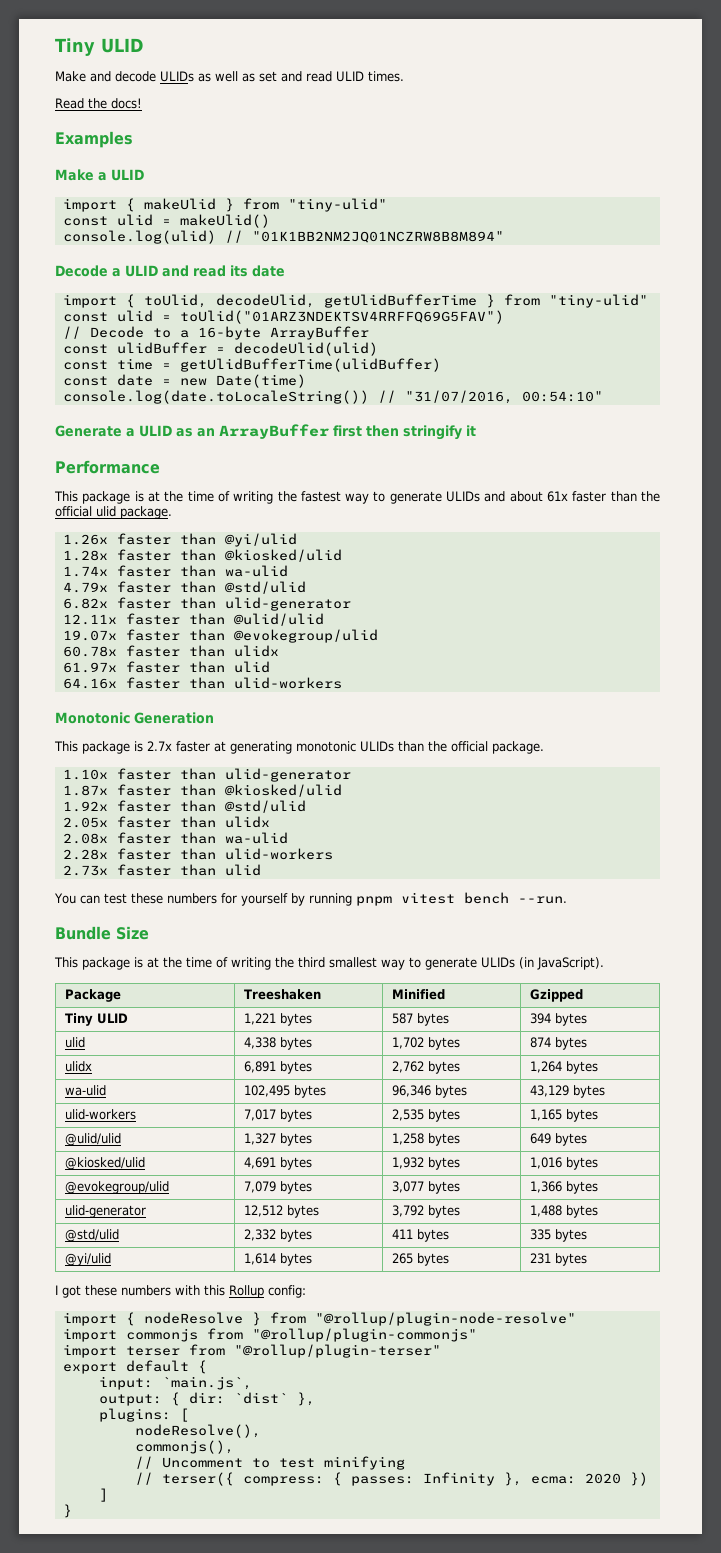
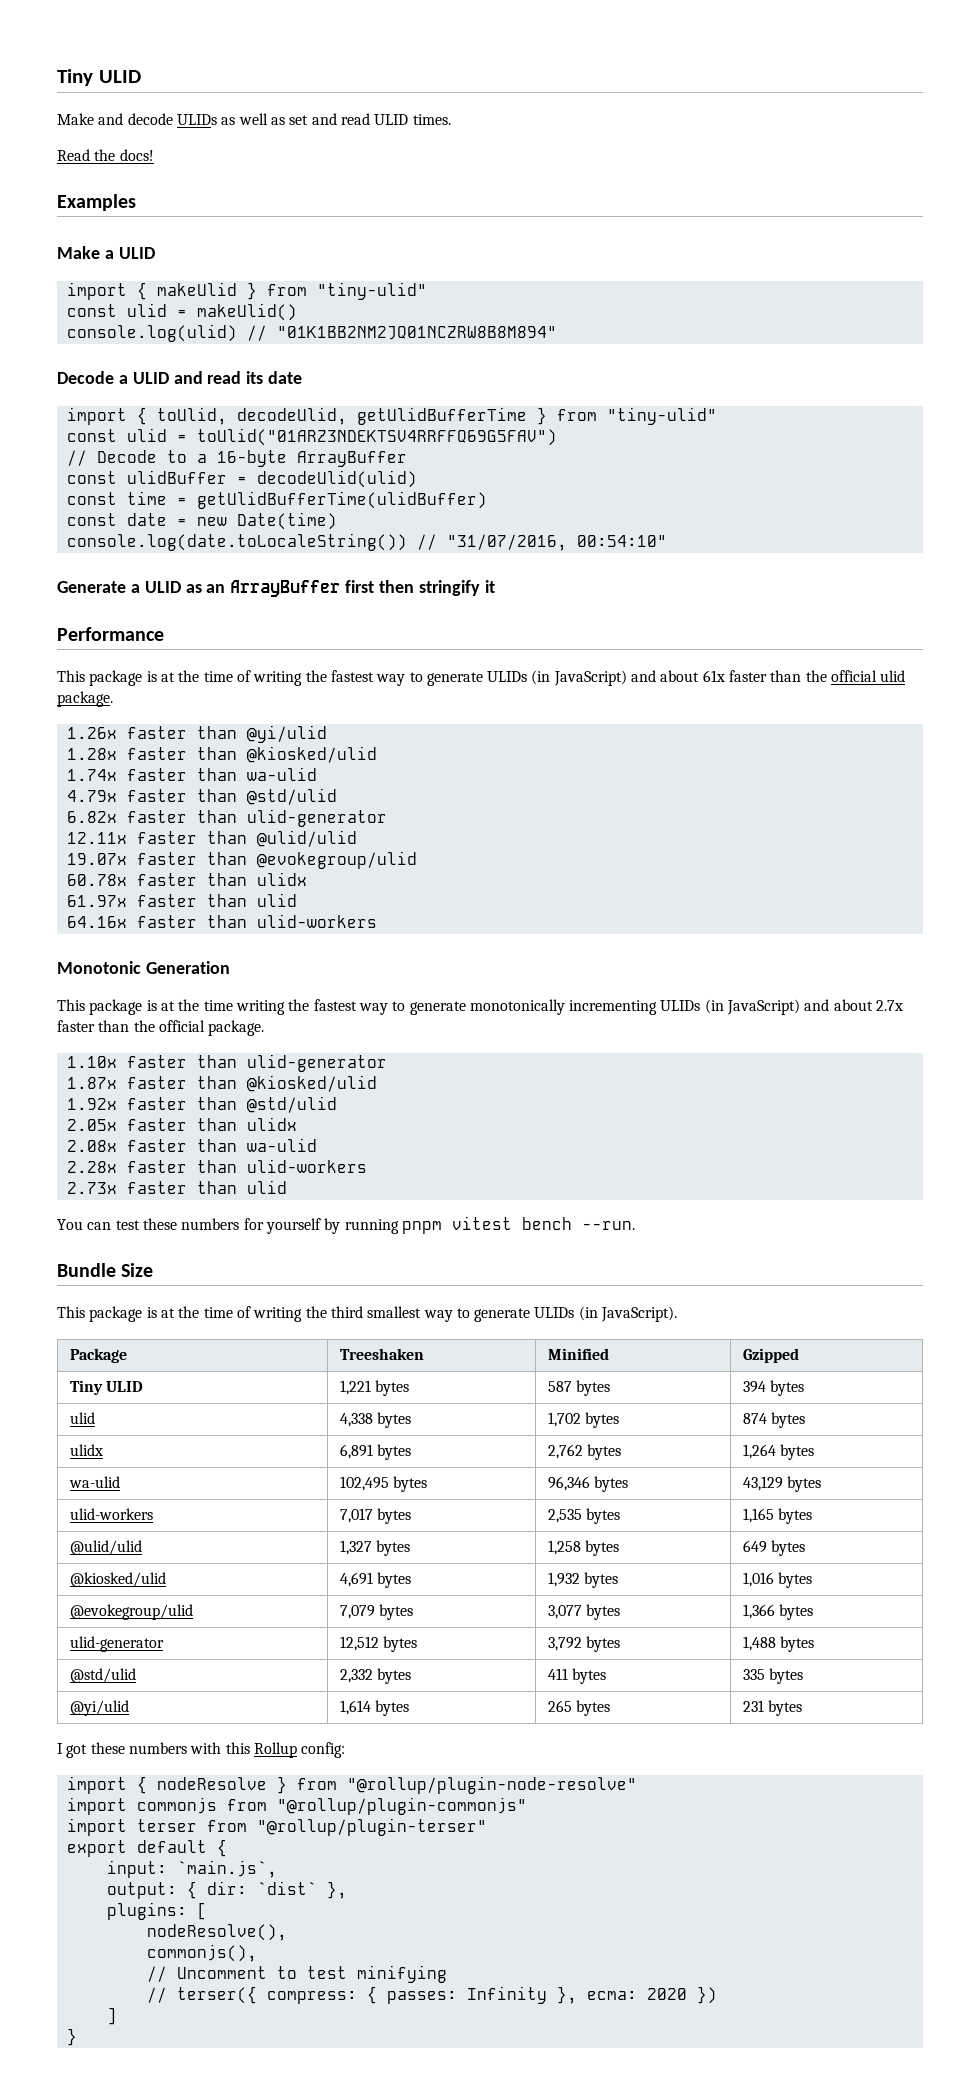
- This package is at the time of writing the fastest way to generate ULIDs and about 61x faster than the official ulid package.
+ This package is at the time of writing the fastest way to generate ULIDs (in JavaScript) and about 61x faster than the official ulid package.
- This package is 2.7x faster at generating monotonic ULIDs than the official package.
+ This package is at the time writing the fastest way to generate monotonically incrementing ULIDs (in JavaScript) and about 2.7x faster than the official package.

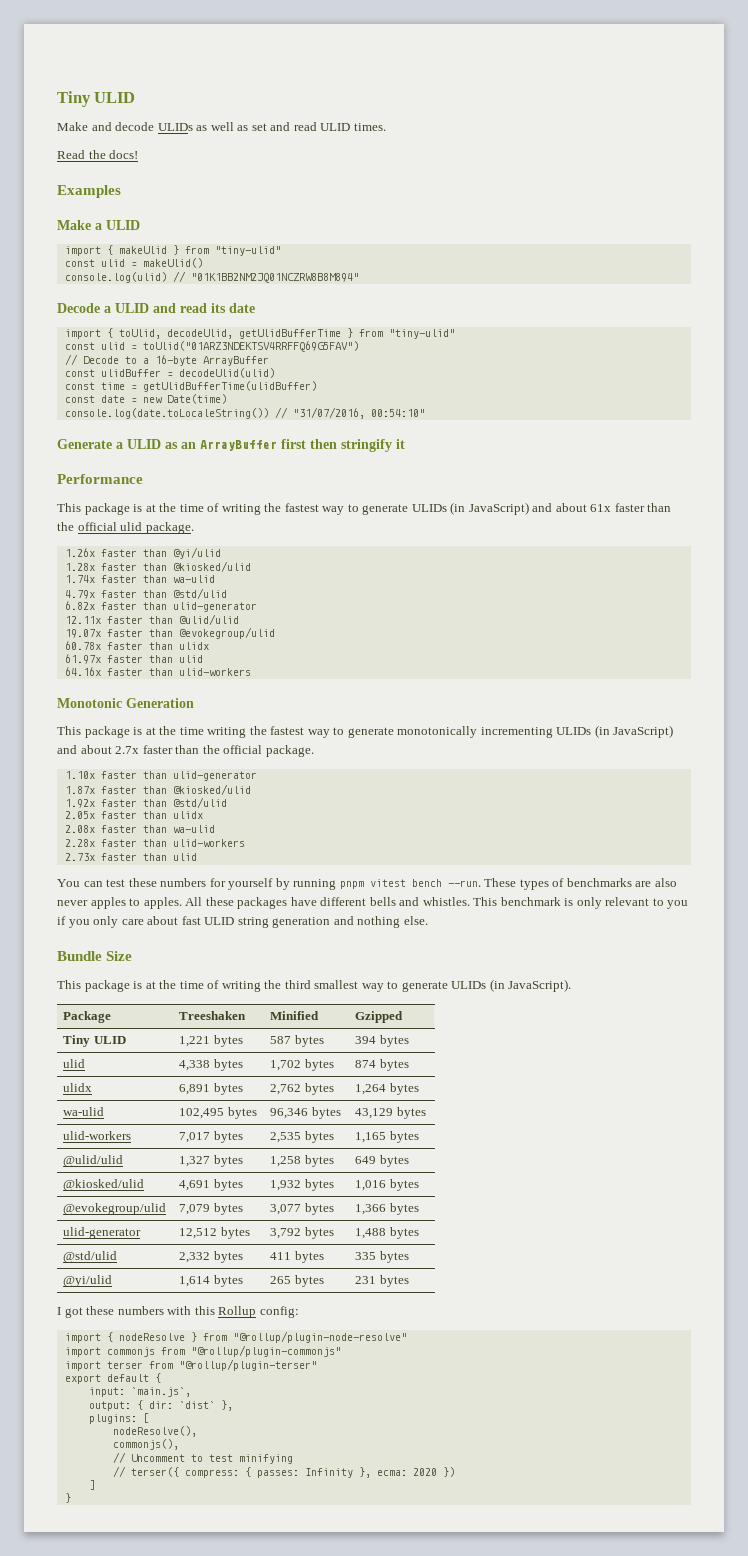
+ These types of benchmarks are also never apples to apples. All these packages have different bells and whistles. This benchmark is only relevant to you if you only care about fast ULID string generation and nothing else.

